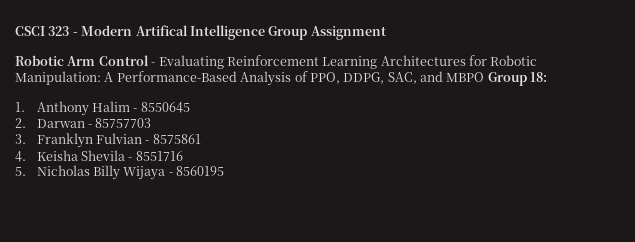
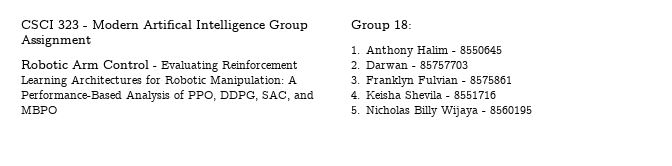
- Robotic Arm Control - Evaluating Reinforcement Learning Architectures for Robotic Manipulation: A Performance-Based Analysis of PPO, DDPG, SAC, and MBPO Group 18:
+ Robotic Arm Control - Evaluating Reinforcement Learning Architectures for Robotic Manipulation: A Performance-Based Analysis of PPO, DDPG, SAC, and MBPO
+ Group 18:

